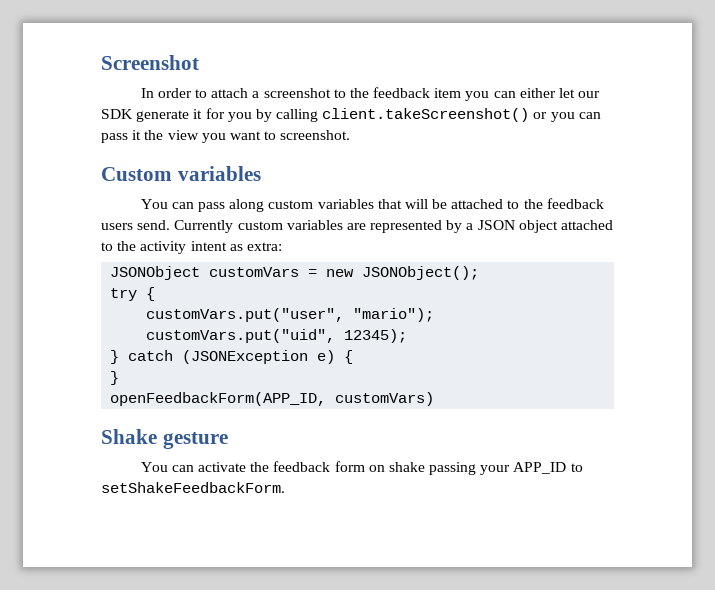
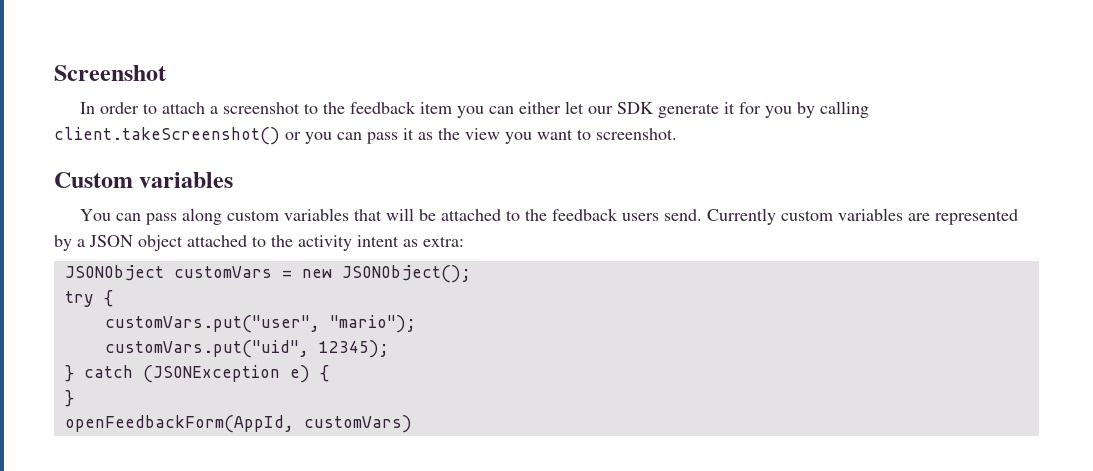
- In order to attach a screenshot to the feedback item you can either let our SDK generate it for you by calling client.takeScreenshot() or you can pass it the view you want to screenshot.
+ In order to attach a screenshot to the feedback item you can either let our SDK generate it for you by calling client.takeScreenshot() or you can pass it as the view you want to screenshot.
- openFeedbackForm(APP_ID, customVars)
+ openFeedbackForm(AppId, customVars)
- Shake gesture
- You can activate the feedback form on shake passing your APP_ID to setShakeFeedbackForm.

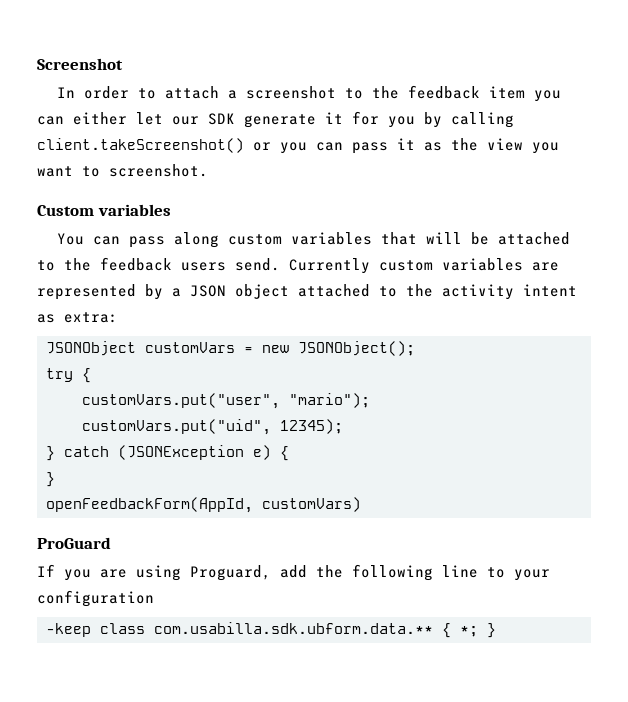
+ ProGuard
+ If you are using Proguard, add the following line to your configuration
+ -keep class com.usabilla.sdk.ubform.data.** { *; }

